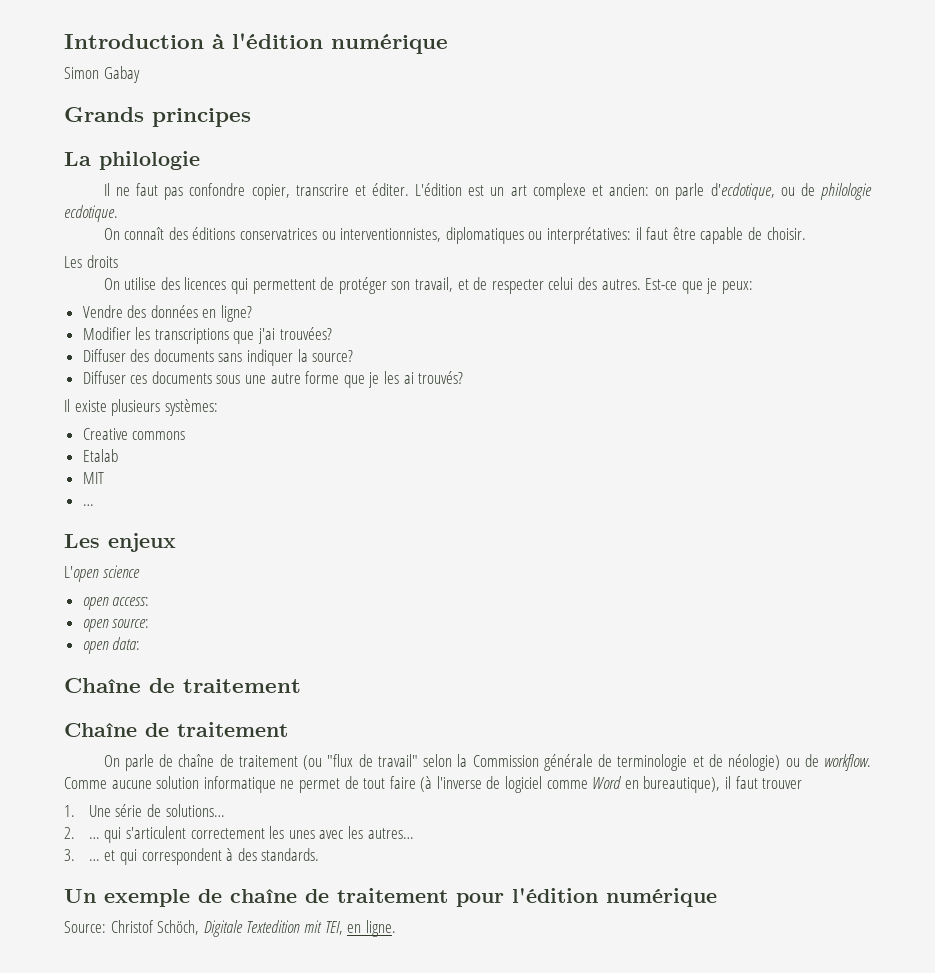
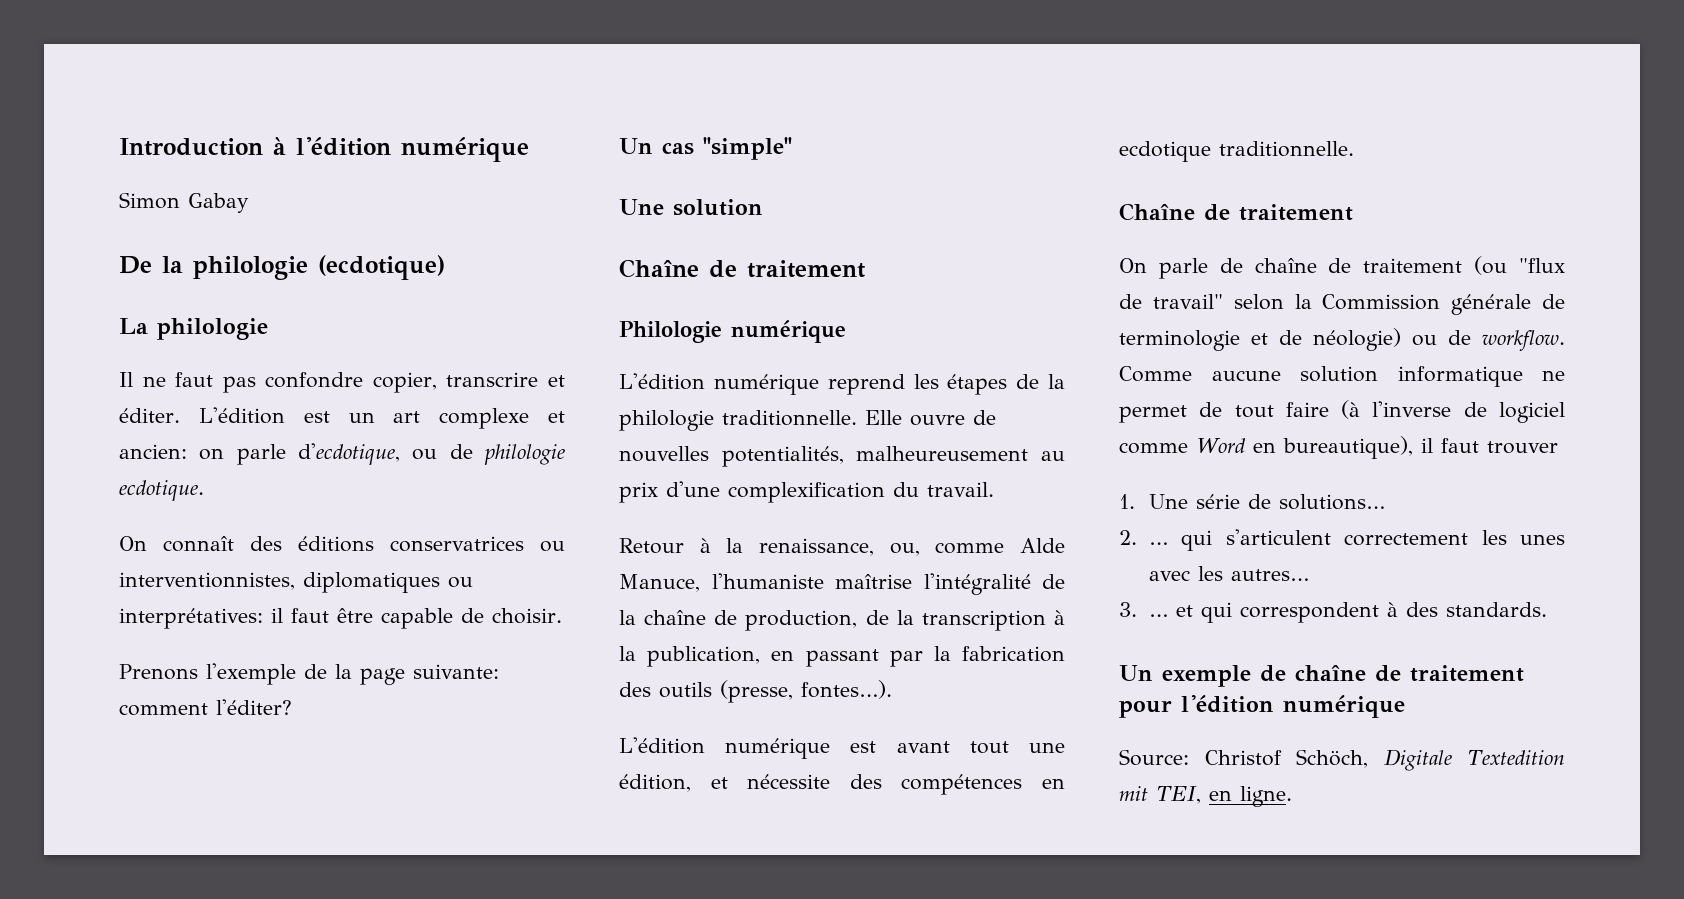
- Grands principes
+ De la philologie (ecdotique)
- Les droits
- On utilise des licences qui permettent de protéger son travail, et de respecter celui des autres. Est-ce que je peux:
- Vendre des données en ligne?
- Modifier les transcriptions que j'ai trouvées?
- Diffuser des documents sans indiquer la source?
- Diffuser ces documents sous une autre forme que je les ai trouvés?
- Il existe plusieurs systèmes:
- Creative commons
- Etalab
- MIT
- …
- Les enjeux
- L'open science
- open access:
- open source:
- open data:
+ Prenons l'exemple de la page suivante: comment l'éditer?
+ Un cas "simple"
+ Une solution
  Chaîne de traitement
+ Philologie numérique
+ L'édition numérique reprend les étapes de la philologie traditionnelle. Elle ouvre de nouvelles potentialités, malheureusement au prix d'une complexification du travail.
+ Retour à la renaissance, ou, comme Alde Manuce, l'humaniste maîtrise l'intégralité de la chaîne de production, de la transcription à la publication, en passant par la fabrication des outils (presse, fontes…).
+ L'édition numérique est avant tout une édition, et nécessite des compétences en ecdotique traditionnelle.

